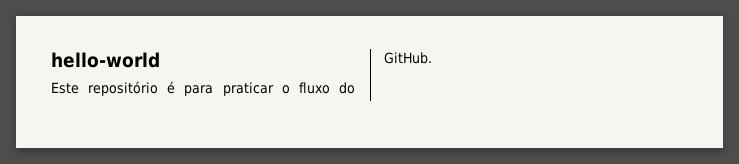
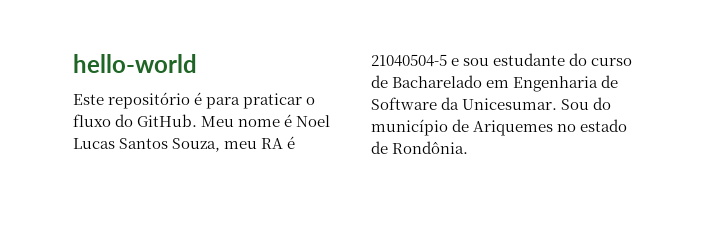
+ Meu nome é Noel Lucas Santos Souza, meu RA é 21040504-5 e sou estudante do curso de Bacharelado em Engenharia de Software da Unicesumar. Sou do município de Ariquemes no estado de Rondônia.

